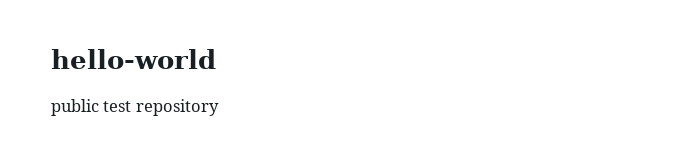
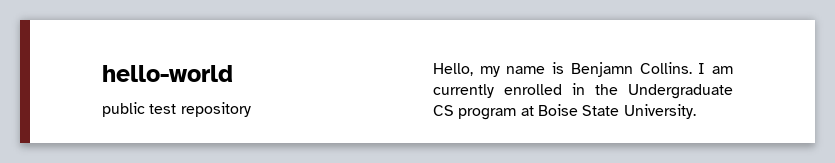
+ Hello, my name is Benjamn Collins. I am currently enrolled in the Undergraduate CS program at Boise State University.

